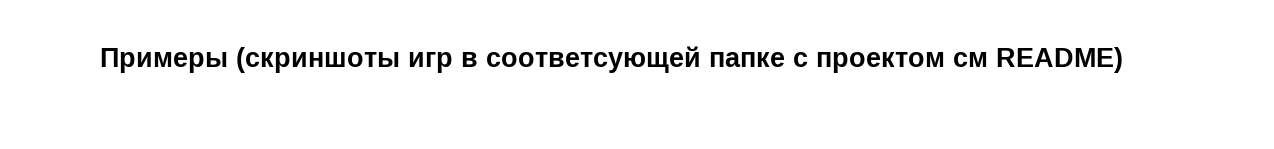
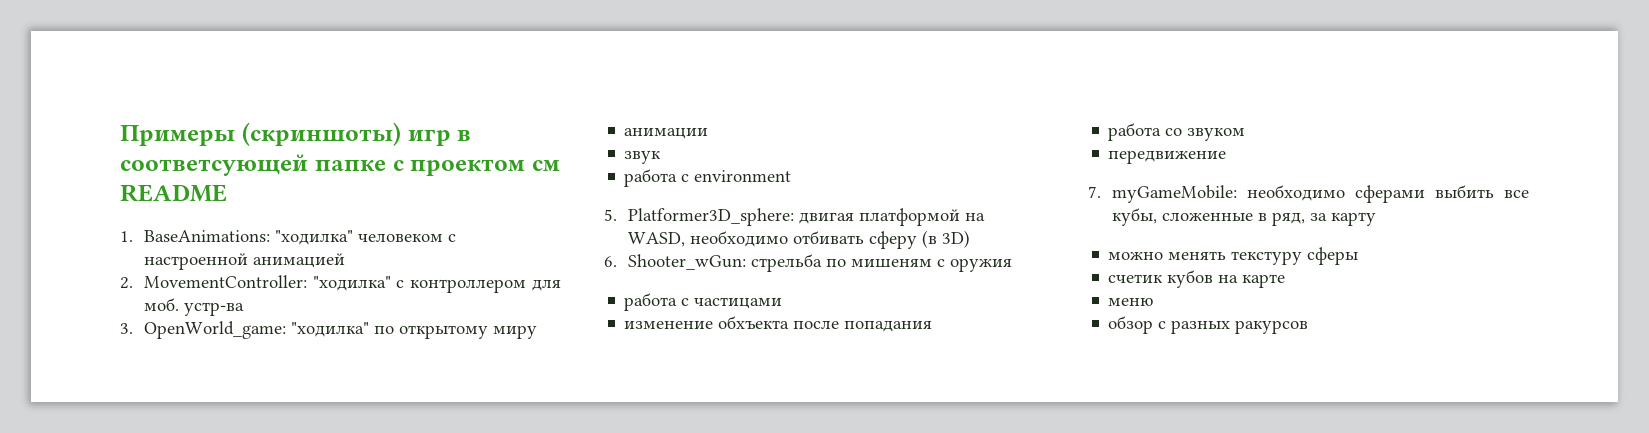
- Примеры (скриншоты игр в соответсующей папке с проектом см README)
+ Примеры (скриншоты) игр в соответсующей папке с проектом см README
+ 1. BaseAnimations: "ходилка" человеком с настроенной анимацией
+ 2. MovementController: "ходилка" с контроллером для моб. устр-ва
+ 3. OpenWorld_game: "ходилка" по открытому миру
+ анимации
+ звук
+ работа с environment
+ 5. Platformer3D_sphere: двигая платформой на WASD, необходимо отбивать сферу (в 3D)
+ 6. Shooter_wGun: стрельба по мишеням с оружия
+ работа с частицами
+ изменение обхъекта после попадания
+ работа со звуком
+ передвижение
+ 7. myGameMobile: необходимо сферами выбить все кубы, сложенные в ряд, за карту
+ можно менять текстуру сферы
+ счетик кубов на карте
+ меню
+ обзор с разных ракурсов

